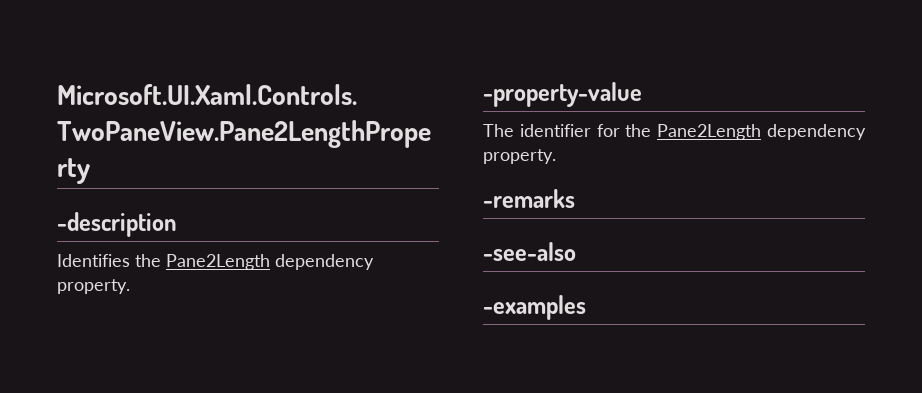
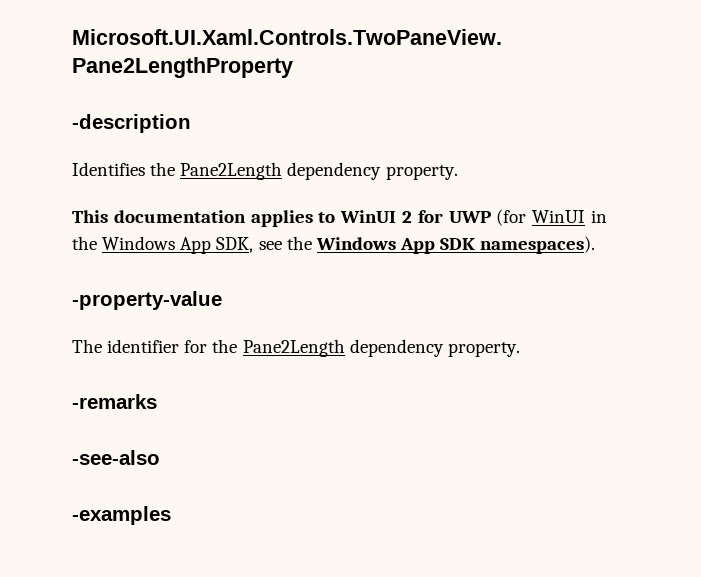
+ This documentation applies to WinUI 2 for UWP (for WinUI in the Windows App SDK, see the Windows App SDK namespaces).

